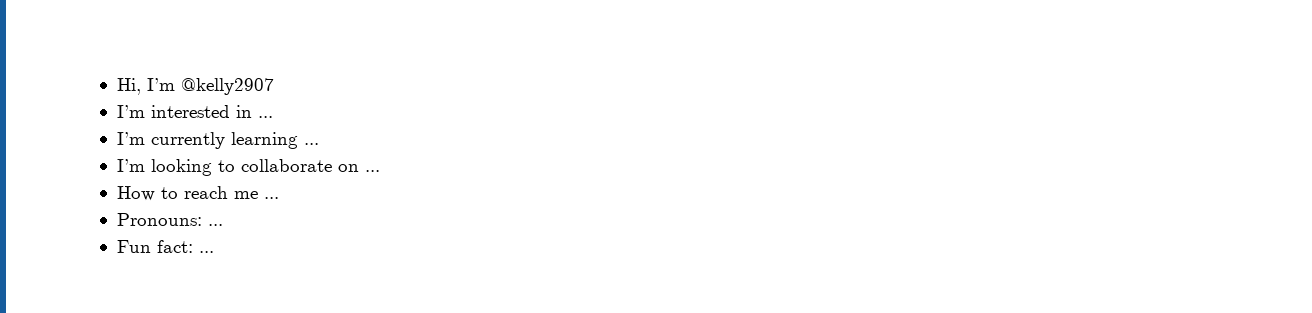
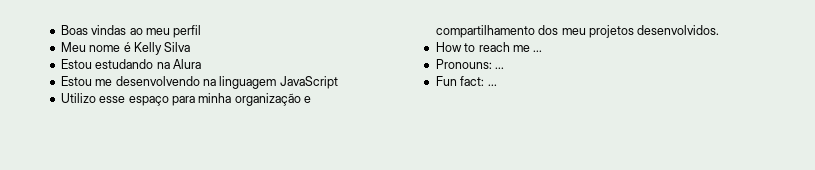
- Hi, I’m @kelly2907
- I’m interested in ...
- I’m currently learning ...
- I’m looking to collaborate on ...
+ Boas vindas ao meu perfil
+ Meu nome é Kelly Silva
+ Estou estudando na Alura
+ Estou me desenvolvendo na linguagem JavaScript
+ Utilizo esse espaço para minha organização e compartilhamento dos meu projetos desenvolvidos.

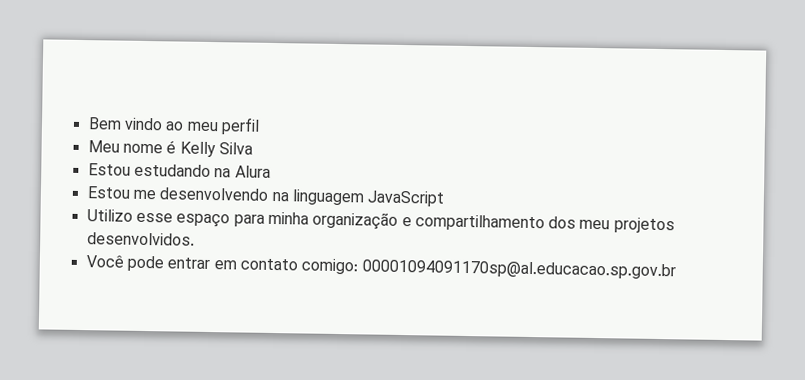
- Boas vindas ao meu perfil
+ Bem vindo ao meu perfil
- How to reach me ...
- Pronouns: ...
- Fun fact: ...
+ Você pode entrar em contato comigo: 00001094091170sp@al.educacao.sp.gov.br

